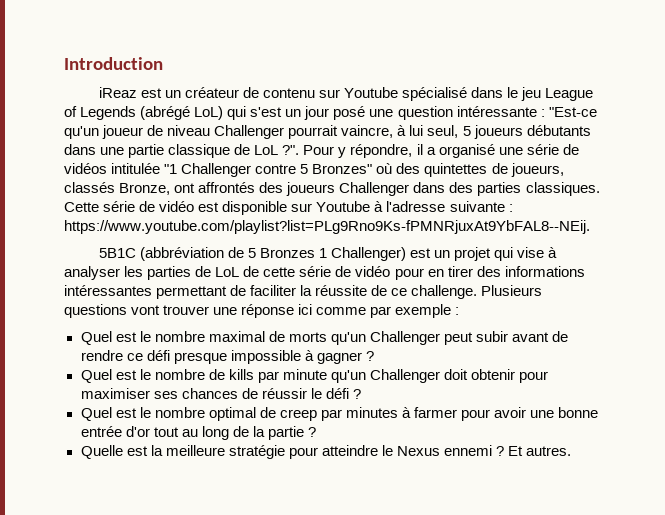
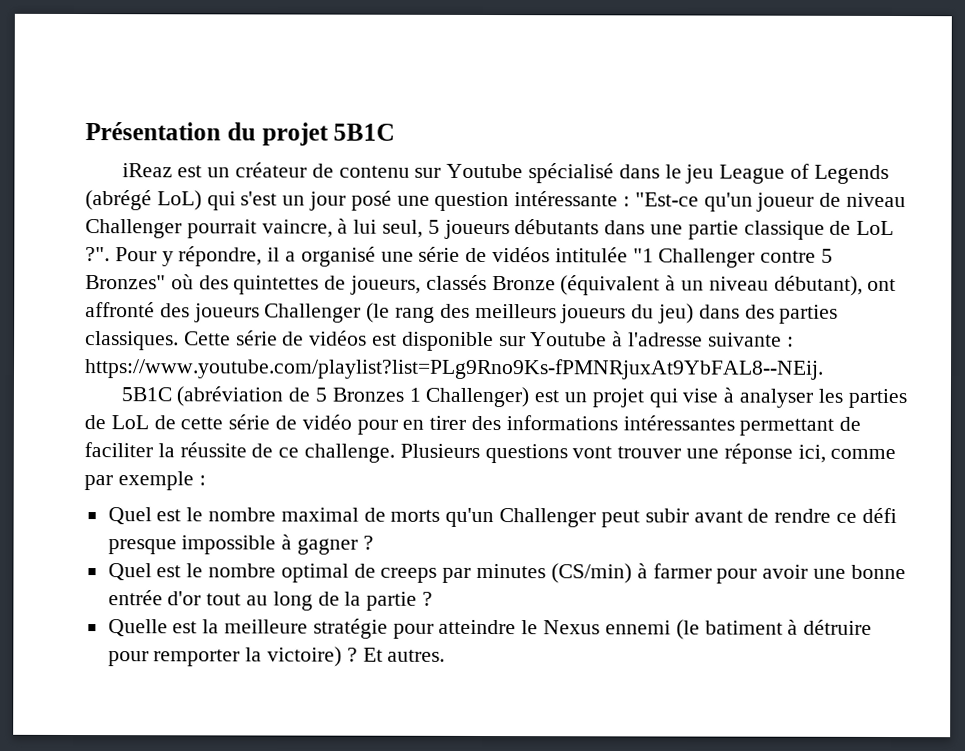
- Introduction
+ Présentation du projet 5B1C
- Pour y répondre, il a organisé une série de vidéos intitulée "1 Challenger contre 5 Bronzes" où des quintettes de joueurs, classés Bronze, ont affrontés des joueurs Challenger dans des parties classiques.
+ Pour y répondre, il a organisé une série de vidéos intitulée "1 Challenger contre 5 Bronzes" où des quintettes de joueurs, classés Bronze (équivalent à un niveau débutant), ont affronté des joueurs Challenger (le rang des meilleurs joueurs du jeu) dans des parties classiques.
- Cette série de vidéo est disponible sur Youtube à l'adresse suivante : https://www.youtube.com/playlist?list=PLg9Rno9Ks-fPMNRjuxAt9YbFAL8--NEij.
+ Cette série de vidéos est disponible sur Youtube à l'adresse suivante : https://www.youtube.com/playlist?list=PLg9Rno9Ks-fPMNRjuxAt9YbFAL8--NEij.
- 5B1C (abbréviation de 5 Bronzes 1 Challenger) est un projet qui vise à analyser les parties de LoL de cette série de vidéo pour en tirer des informations intéressantes permettant de faciliter la réussite de ce challenge.
+ 5B1C (abréviation de 5 Bronzes 1 Challenger) est un projet qui vise à analyser les parties de LoL de cette série de vidéo pour en tirer des informations intéressantes permettant de faciliter la réussite de ce challenge.
- Plusieurs questions vont trouver une réponse ici comme par exemple :
+ Plusieurs questions vont trouver une réponse ici, comme par exemple :
- Quel est le nombre de kills par minute qu'un Challenger doit obtenir pour maximiser ses chances de réussir le défi ?
- Quel est le nombre optimal de creep par minutes à farmer pour avoir une bonne entrée d'or tout au long de la partie ?
+ Quel est le nombre optimal de creeps par minutes (CS/min) à farmer pour avoir une bonne entrée d'or tout au long de la partie ?
- Quelle est la meilleure stratégie pour atteindre le Nexus ennemi ?
+ Quelle est la meilleure stratégie pour atteindre le Nexus ennemi (le batiment à détruire pour remporter la victoire) ?

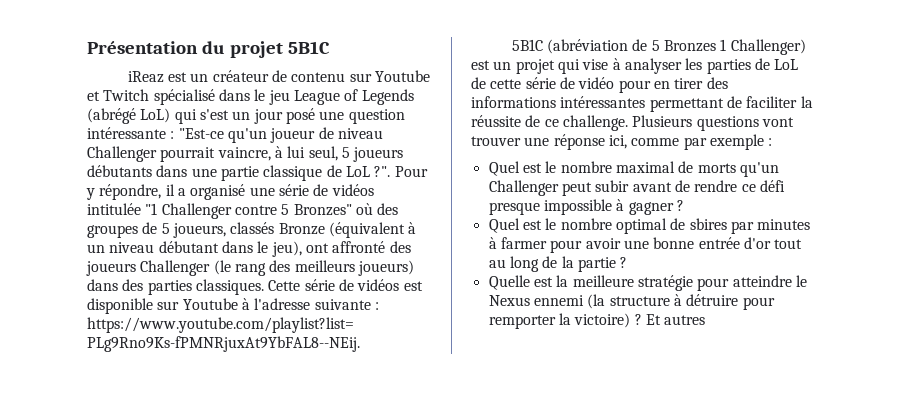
- iReaz est un créateur de contenu sur Youtube spécialisé dans le jeu League of Legends (abrégé LoL) qui s'est un jour posé une question intéressante : "Est-ce qu'un joueur de niveau Challenger pourrait vaincre, à lui seul, 5 joueurs débutants dans une partie classique de LoL ?".
+ iReaz est un créateur de contenu sur Youtube et Twitch spécialisé dans le jeu League of Legends (abrégé LoL) qui s'est un jour posé une question intéressante : "Est-ce qu'un joueur de niveau Challenger pourrait vaincre, à lui seul, 5 joueurs débutants dans une partie classique de LoL ?".
- Pour y répondre, il a organisé une série de vidéos intitulée "1 Challenger contre 5 Bronzes" où des quintettes de joueurs, classés Bronze (équivalent à un niveau débutant), ont affronté des joueurs Challenger (le rang des meilleurs joueurs du jeu) dans des parties classiques.
+ Pour y répondre, il a organisé une série de vidéos intitulée "1 Challenger contre 5 Bronzes" où des groupes de 5 joueurs, classés Bronze (équivalent à un niveau débutant dans le jeu), ont affronté des joueurs Challenger (le rang des meilleurs joueurs) dans des parties classiques.
- Quel est le nombre optimal de creeps par minutes (CS/min) à farmer pour avoir une bonne entrée d'or tout au long de la partie ?
+ Quel est le nombre optimal de sbires par minutes à farmer pour avoir une bonne entrée d'or tout au long de la partie ?
- Quelle est la meilleure stratégie pour atteindre le Nexus ennemi (le batiment à détruire pour remporter la victoire) ?
+ Quelle est la meilleure stratégie pour atteindre le Nexus ennemi (la structure à détruire pour remporter la victoire) ?
- Et autres.
+ Et autres

